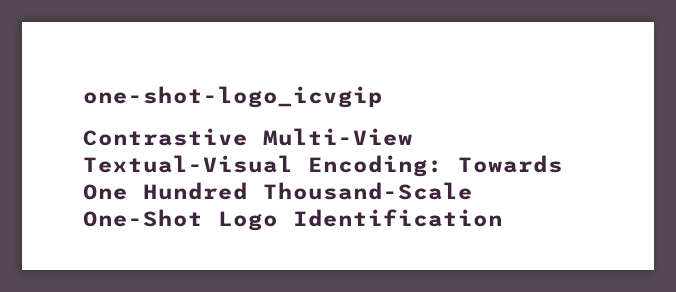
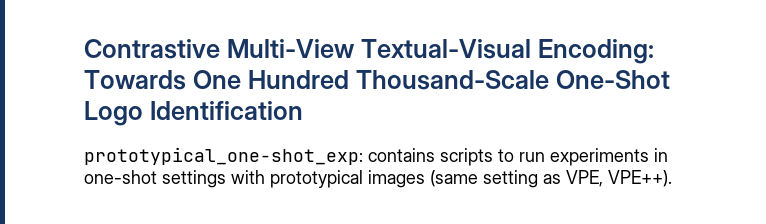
- one-shot-logo_icvgip
+ prototypical_one-shot_exp: contains scripts to run experiments in one-shot settings with prototypical images (same setting as VPE, VPE++).

